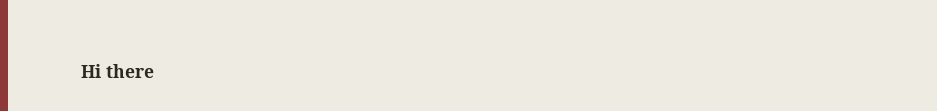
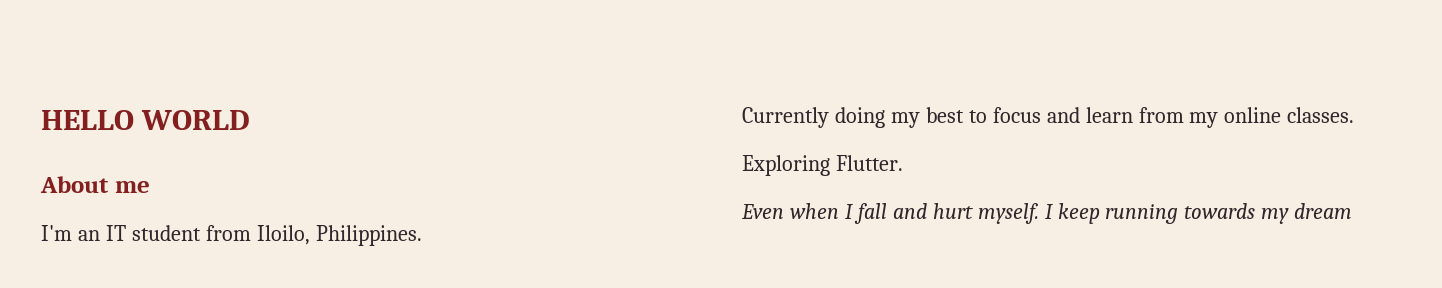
- Hi there
+ HELLO WORLD
+ About me
+ I'm an IT student from Iloilo, Philippines.
+ Currently doing my best to focus and learn from my online classes.
+ Exploring Flutter.
+ Even when I fall and hurt myself. I keep running towards my dream

